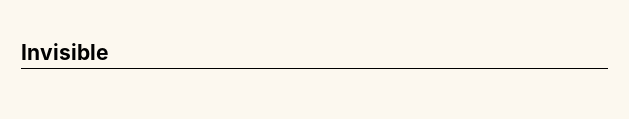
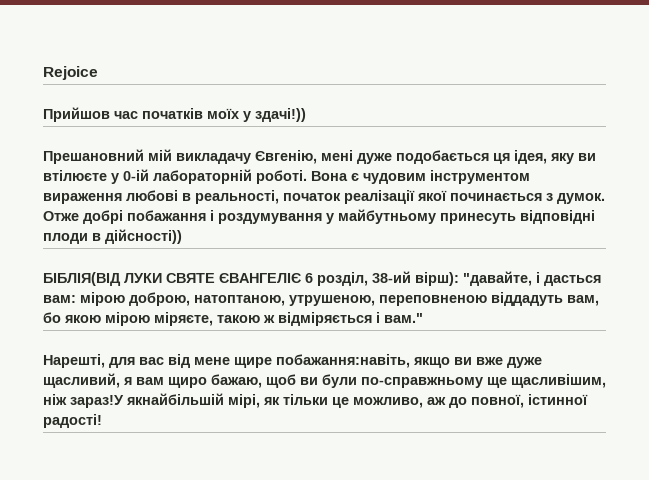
- Invisible
+ Rejoice
+ Прийшов час початків моїх у здачі!))
+ Прешановний мій викладачу Євгенію, мені дуже подобається ця ідея, яку ви втілюєте у 0-ій лабораторній роботі. Вона є чудовим інструментом вираження любові в реальності, початок реалізації якої починається з думок. Отже добрі побажання і роздумування у майбутньому принесуть відповідні плоди в дійсності))
+ БІБЛІЯ(ВІД ЛУКИ СВЯТЕ ЄВАНГЕЛІЄ 6 розділ, 38-ий вірш): "давайте, і дасться вам: мірою доброю, натоптаною, утрушеною, переповненою віддадуть вам, бо якою мірою міряєте, такою ж відміряється і вам."
+ Нарешті, для вас від мене щире побажання:навіть, якщо ви вже дуже щасливий, я вам щиро бажаю, щоб ви були по-справжньому ще щасливішим, ніж зараз!У якнайбільшій мірі, як тільки це можливо, аж до повної, істинної радості!

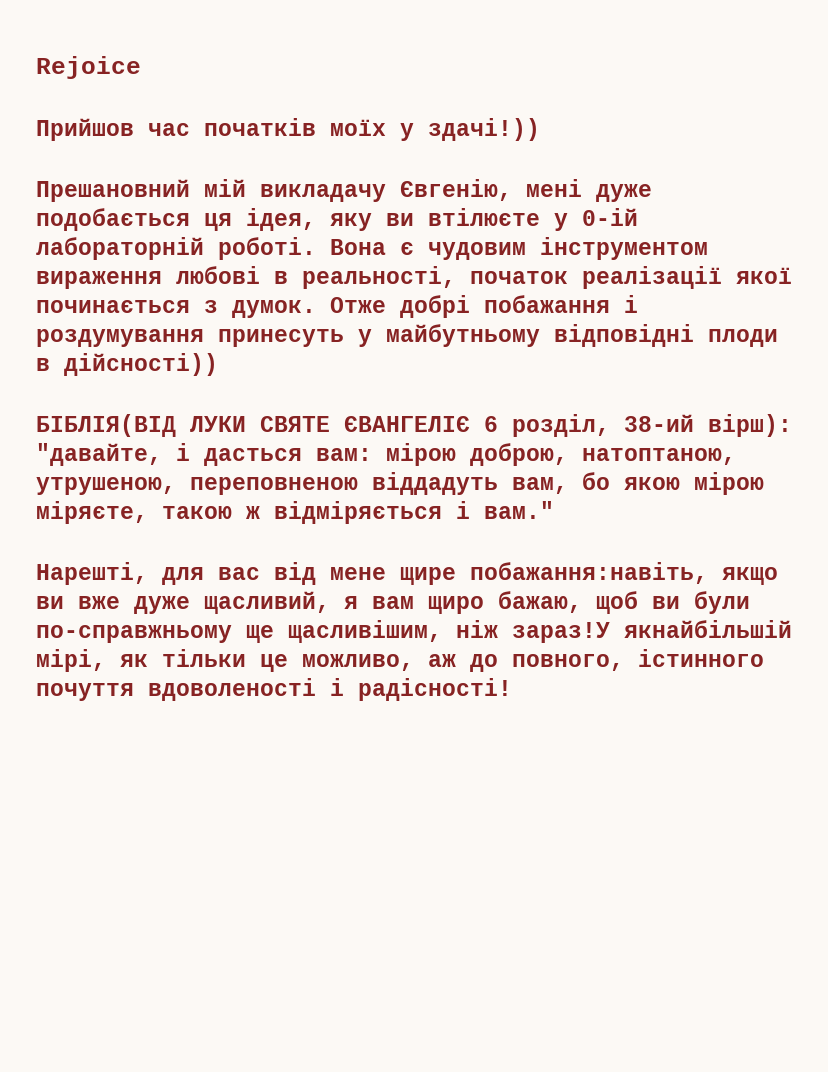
- Отже добрі побажання і роздумування у майбутньому принесуть відповідні плоди в дійсності))
+ Отже добрі побажання і роздумування принесуть у майбутньому відповідні плоди в дійсності))
- Нарешті, для вас від мене щире побажання:навіть, якщо ви вже дуже щасливий, я вам щиро бажаю, щоб ви були по-справжньому ще щасливішим, ніж зараз!У якнайбільшій мірі, як тільки це можливо, аж до повної, істинної радості!
+ Нарешті, для вас від мене щире побажання:навіть, якщо ви вже дуже щасливий, я вам щиро бажаю, щоб ви були по-справжньому ще щасливішим, ніж зараз!У якнайбільшій мірі, як тільки це можливо, аж до повного, істинного почуття вдоволеності і радісності!

